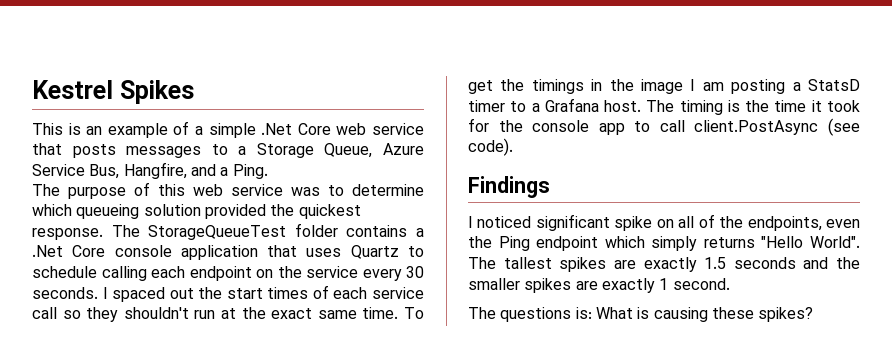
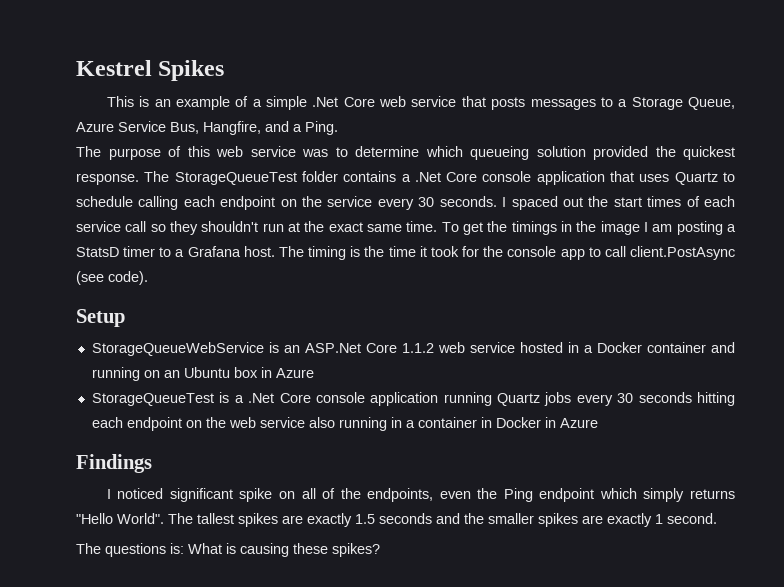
+ Setup
+ StorageQueueWebService is an ASP.Net Core 1.1.2 web service hosted in a Docker container and running on an Ubuntu box in Azure
+ StorageQueueTest is a .Net Core console application running Quartz jobs every 30 seconds hitting each endpoint on the web service also running in a container in Docker in Azure

